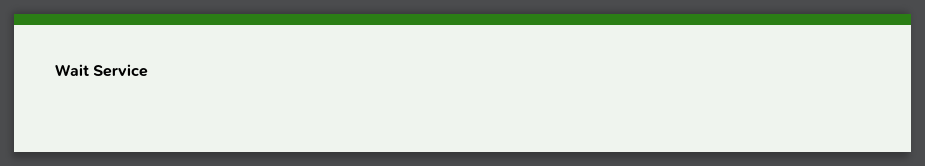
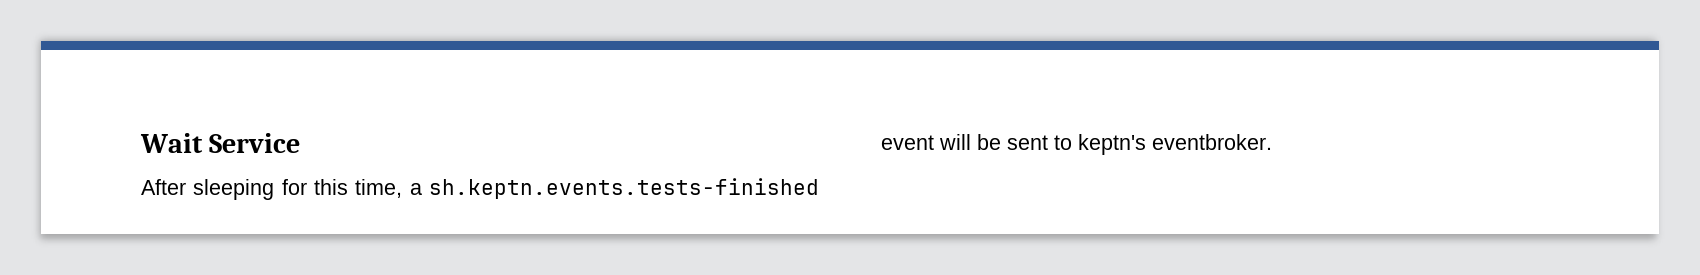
+ After sleeping for this time, a sh.keptn.events.tests-finished event will be sent to keptn's eventbroker.

